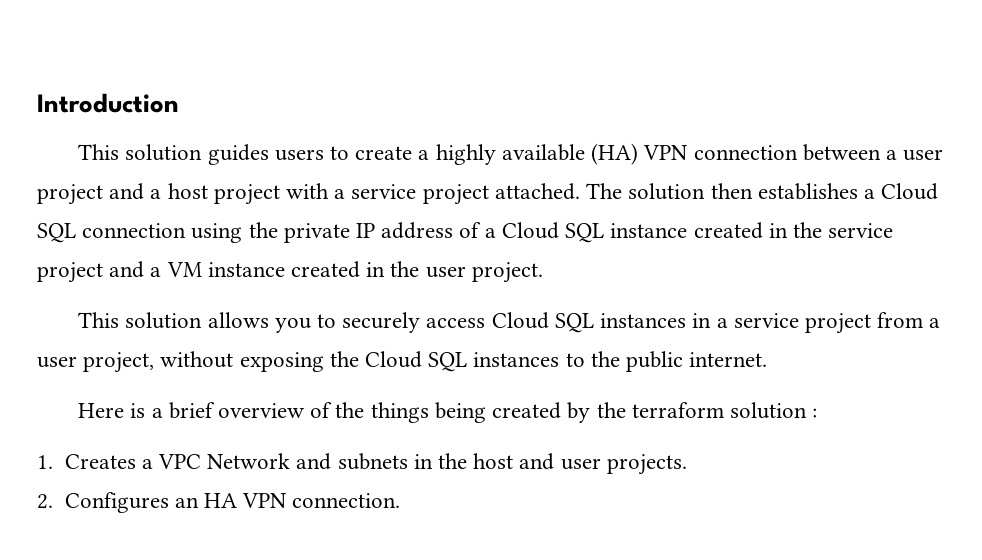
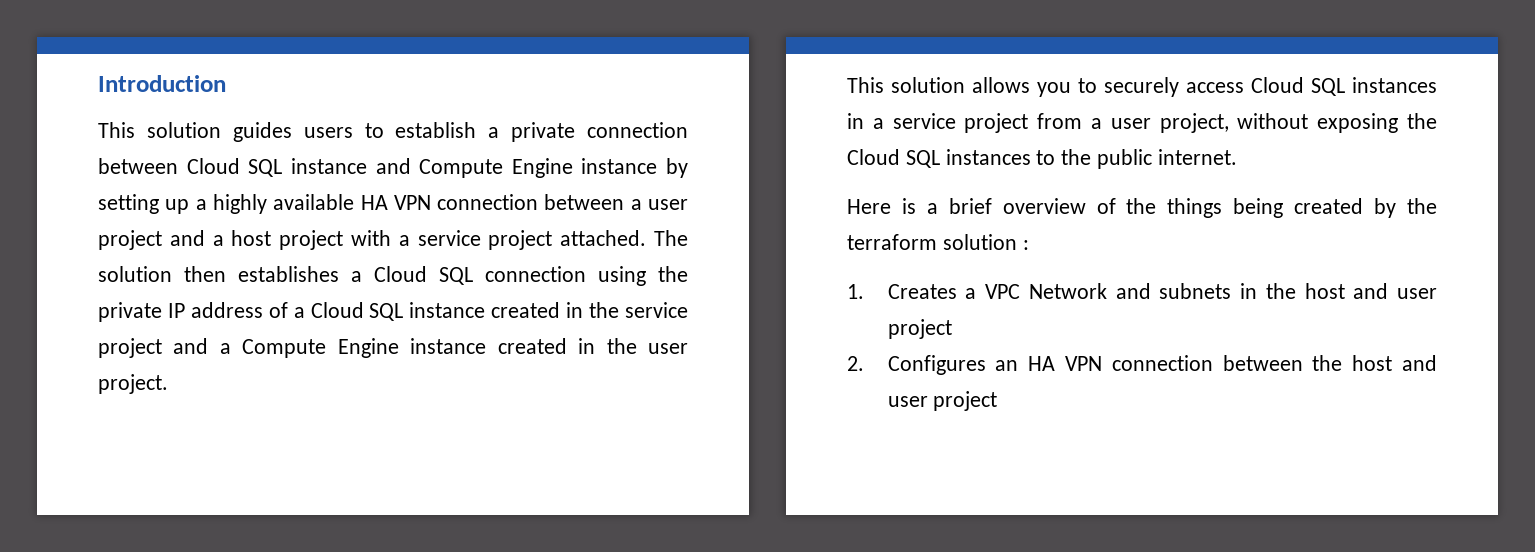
- This solution guides users to create a highly available (HA) VPN connection between a user project and a host project with a service project attached.
+ This solution guides users to establish a private connection between Cloud SQL instance and Compute Engine instance by setting up a highly available HA VPN connection between a user project and a host project with a service project attached.
- The solution then establishes a Cloud SQL connection using the private IP address of a Cloud SQL instance created in the service project and a VM instance created in the user project.
+ The solution then establishes a Cloud SQL connection using the private IP address of a Cloud SQL instance created in the service project and a Compute Engine instance created in the user project.
- 1. Creates a VPC Network and subnets in the host and user projects.
+ 1. Creates a VPC Network and subnets in the host and user project
- 2. Configures an HA VPN connection.
+ 2. Configures an HA VPN connection between the host and user project

